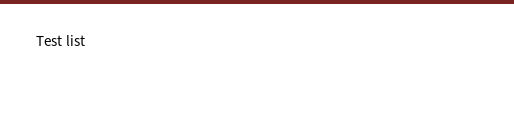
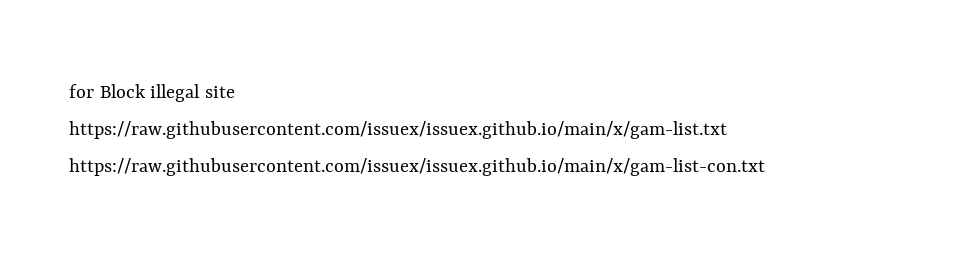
- Test list
+ for Block illegal site
+ https://raw.githubusercontent.com/issuex/issuex.github.io/main/x/gam-list.txt
+ https://raw.githubusercontent.com/issuex/issuex.github.io/main/x/gam-list-con.txt

